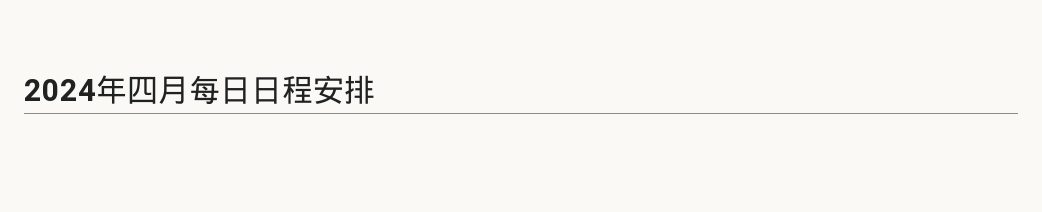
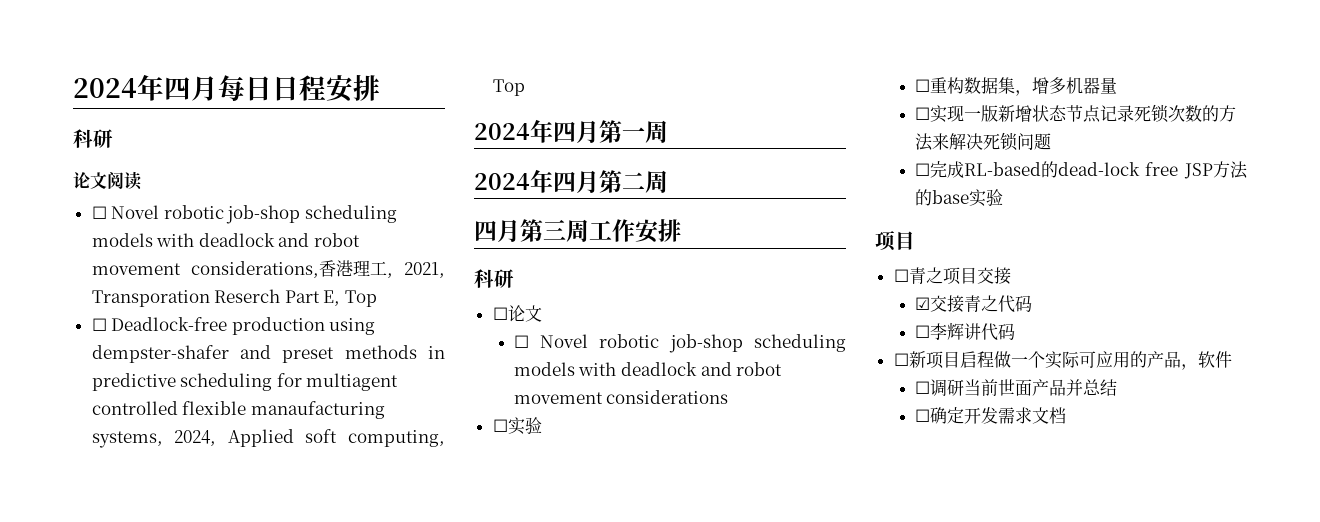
  2024年四月每日日程安排
+ 科研
+ 论文阅读
+ ☐ Novel robotic job-shop scheduling models with deadlock and robot movement considerations,香港理工, 2021, Transporation Reserch Part E, Top
+ ☐ Deadlock-free production using dempster-shafer and preset methods in predictive scheduling for multiagent controlled flexible manaufacturing systems, 2024, Applied soft computing, Top
+ 2024年四月第一周
+ 2024年四月第二周
+ 四月第三周工作安排
+ 科研
+ ☐论文
+ ☐ Novel robotic job-shop scheduling models with deadlock and robot movement considerations
+ ☐实验
+ ☐重构数据集，增多机器量
+ ☐实现一版新增状态节点记录死锁次数的方法来解决死锁问题
+ ☐完成RL-based的dead-lock free JSP方法的base实验
+ 项目
+ ☐青之项目交接
+ ☑交接青之代码
+ ☐李辉讲代码
+ ☐新项目启程做一个实际可应用的产品，软件
+ ☐调研当前世面产品并总结
+ ☐确定开发需求文档

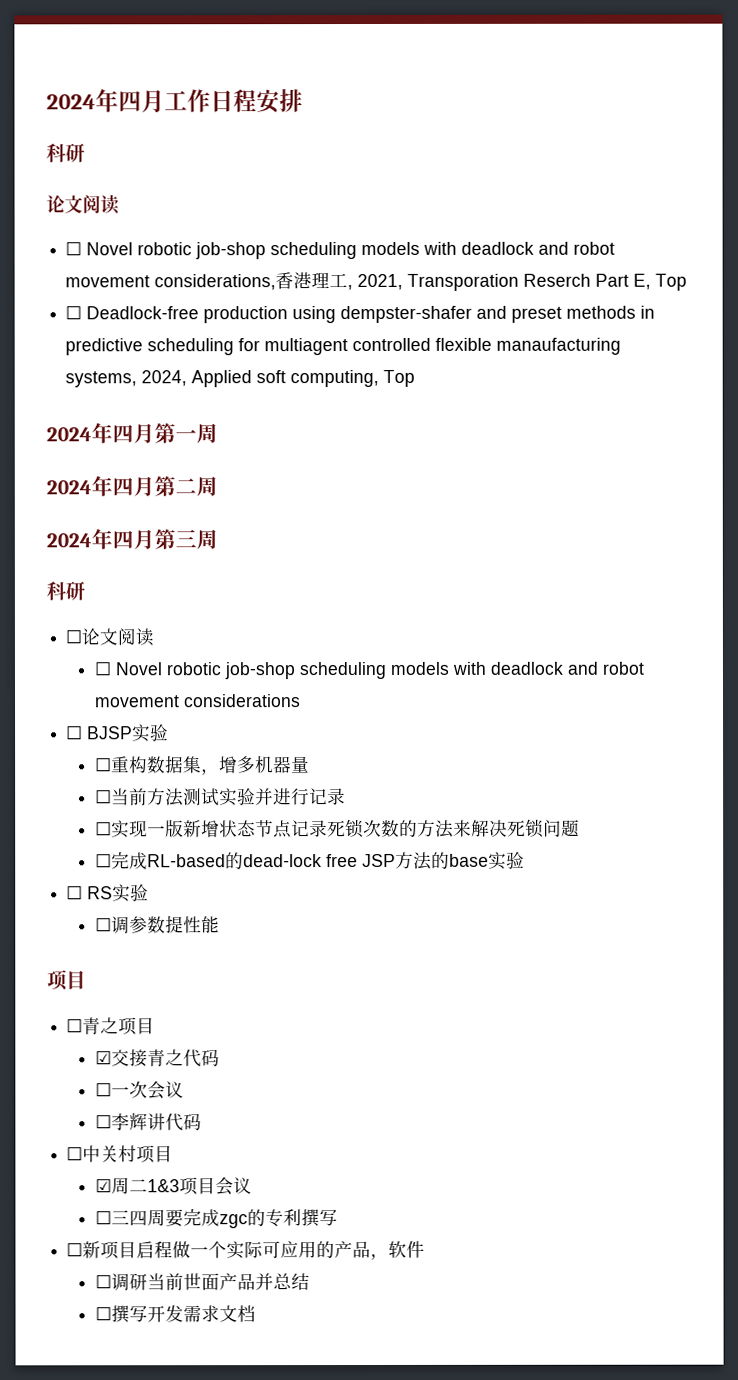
- 2024年四月每日日程安排
+ 2024年四月工作日程安排
- 四月第三周工作安排
+ 2024年四月第三周
- ☐论文
+ ☐论文阅读
- ☐实验
+ ☐ BJSP实验
+ ☐当前方法测试实验并进行记录
+ ☐ RS实验
+ ☐调参数提性能
- ☐青之项目交接
+ ☐青之项目
+ ☐一次会议
+ ☐中关村项目
+ ☑周二1&3项目会议
+ ☐三四周要完成zgc的专利撰写
- ☐确定开发需求文档
+ ☐撰写开发需求文档

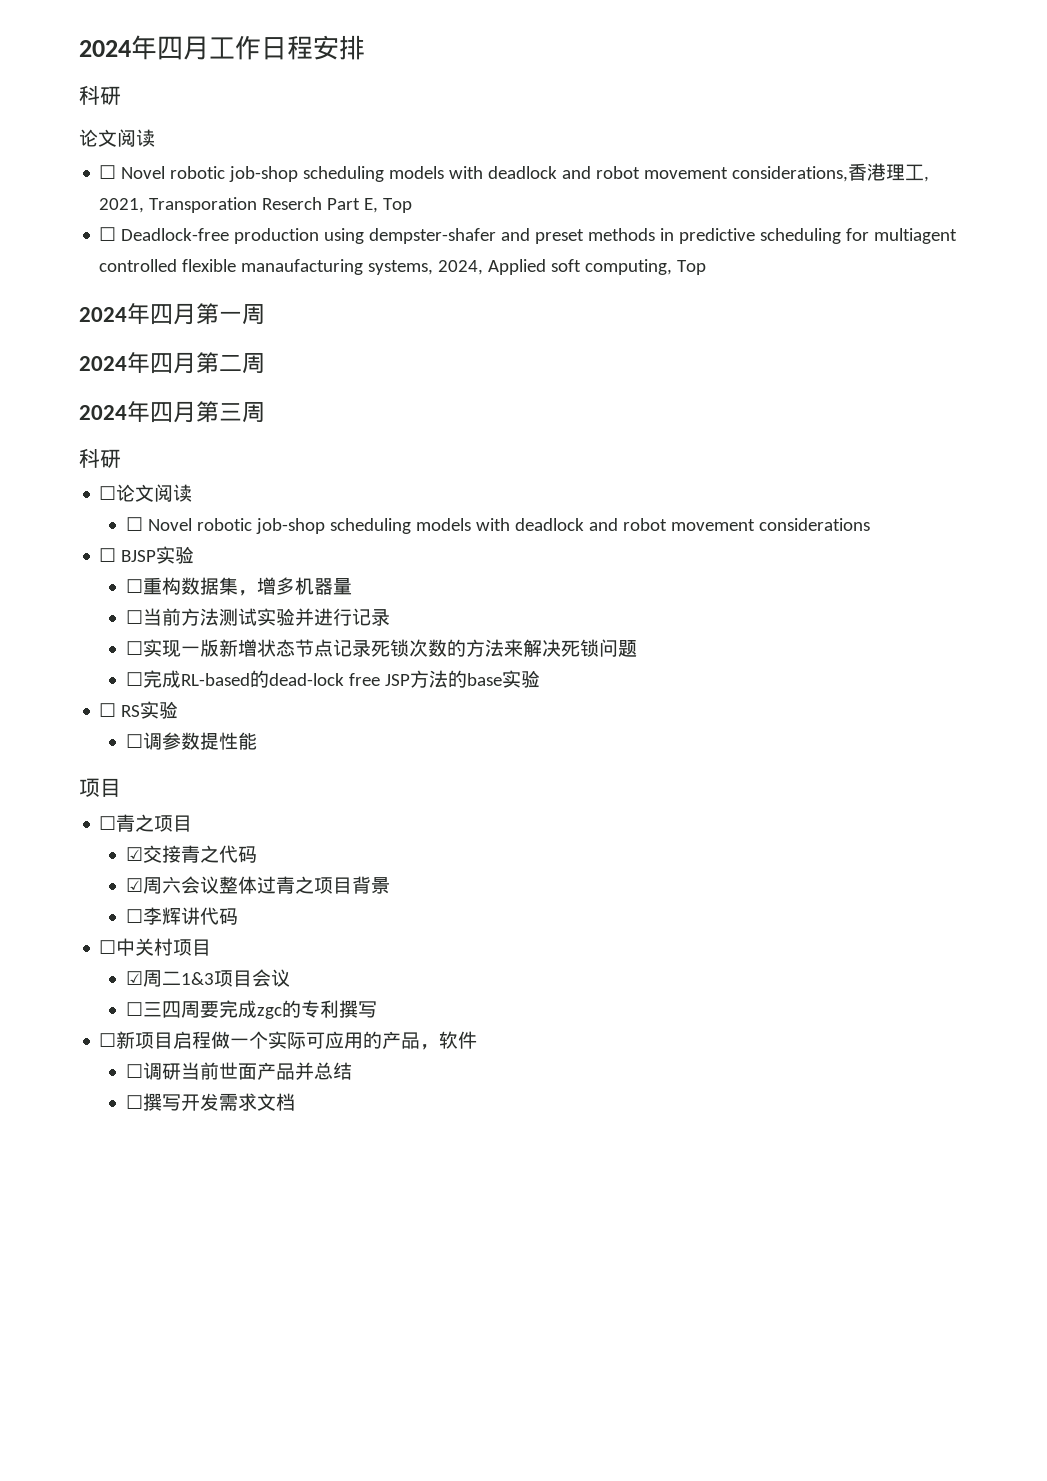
- ☐一次会议
+ ☑周六会议整体过青之项目背景

